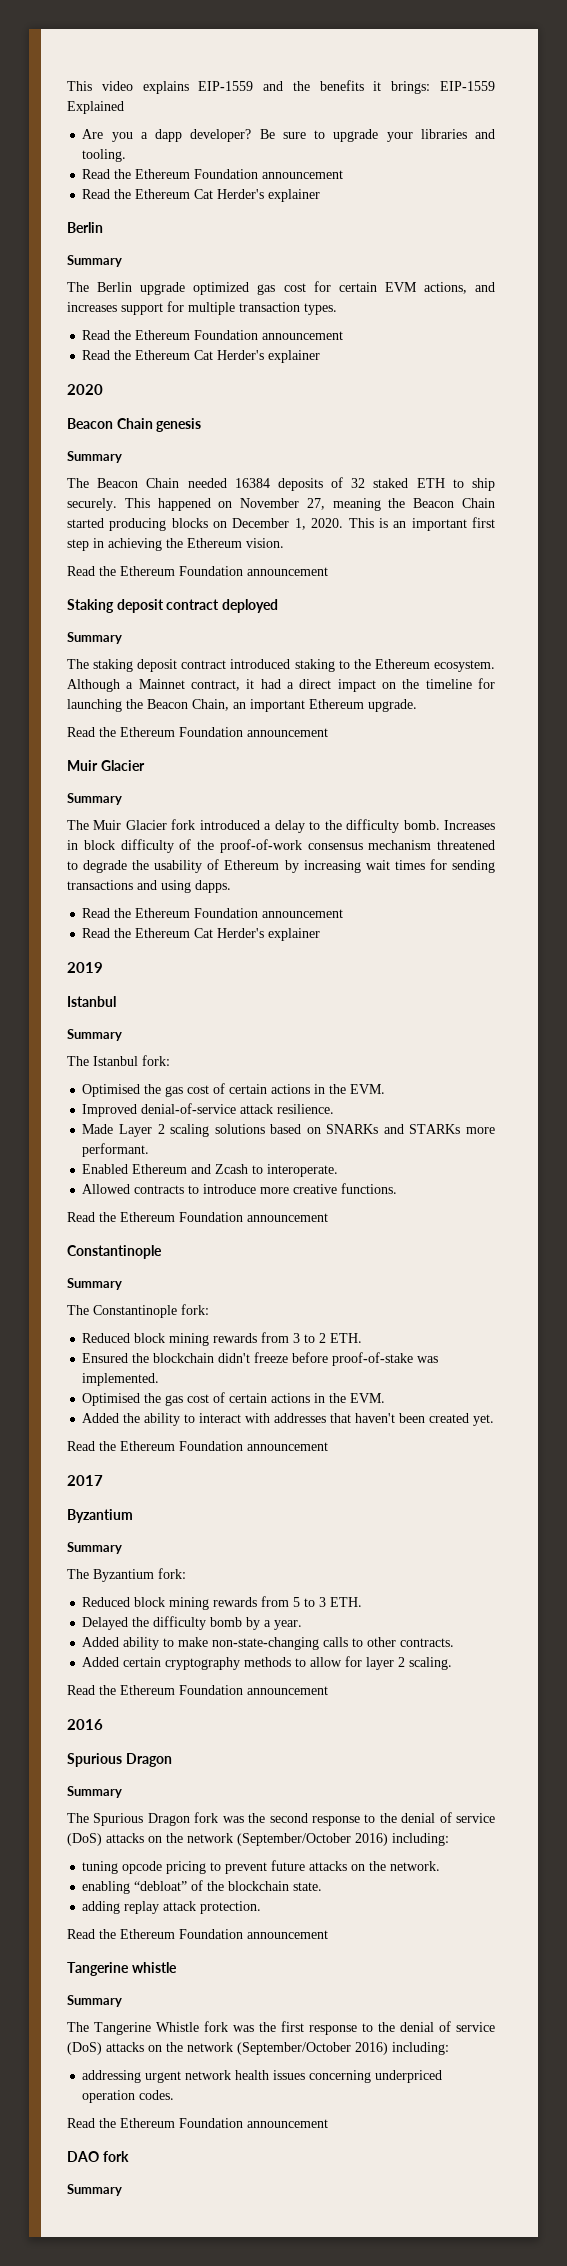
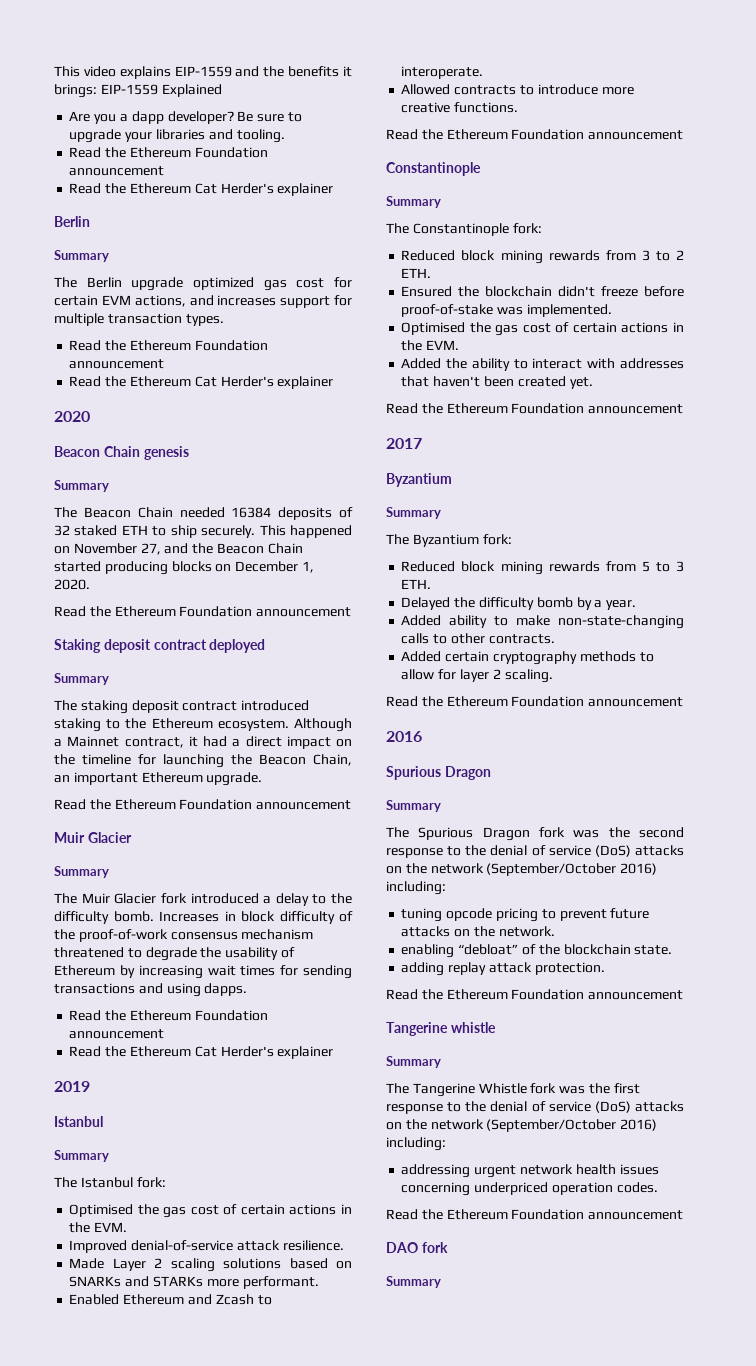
- This happened on November 27, meaning the Beacon Chain started producing blocks on December 1, 2020. This is an important first step in achieving the Ethereum vision.
+ This happened on November 27, and the Beacon Chain started producing blocks on December 1, 2020.

